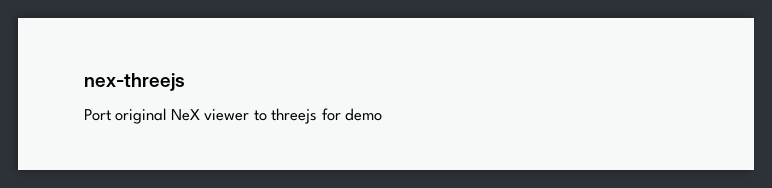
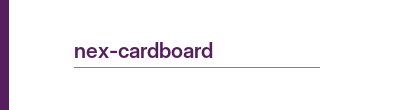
- nex-threejs
- Port original NeX viewer to threejs for demo
+ nex-cardboard

